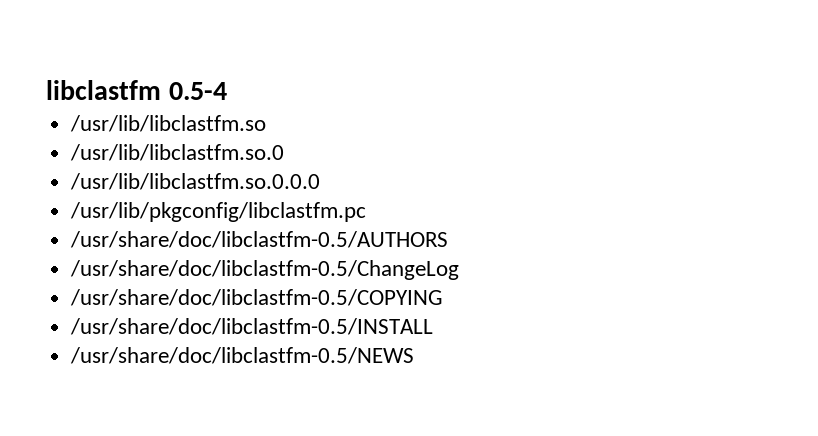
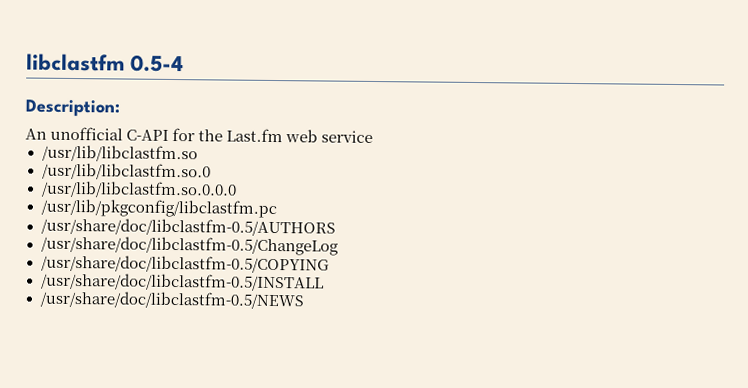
+ Description:
+ An unofficial C-API for the Last.fm web service

